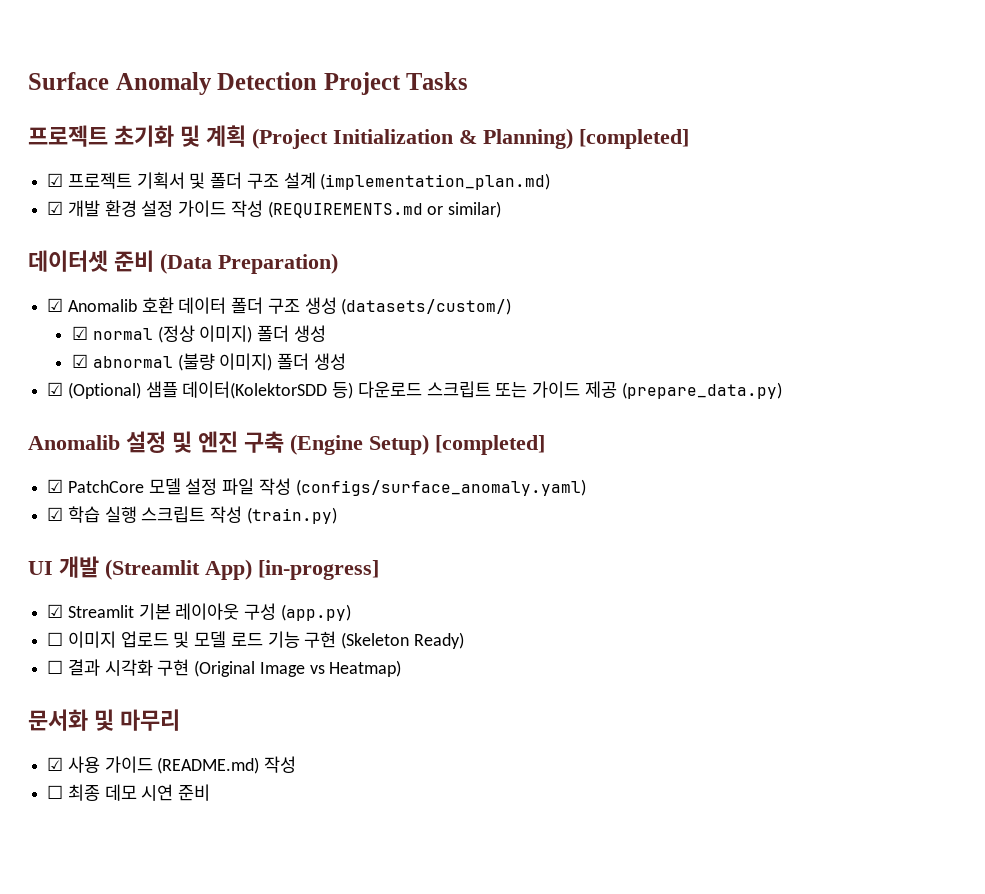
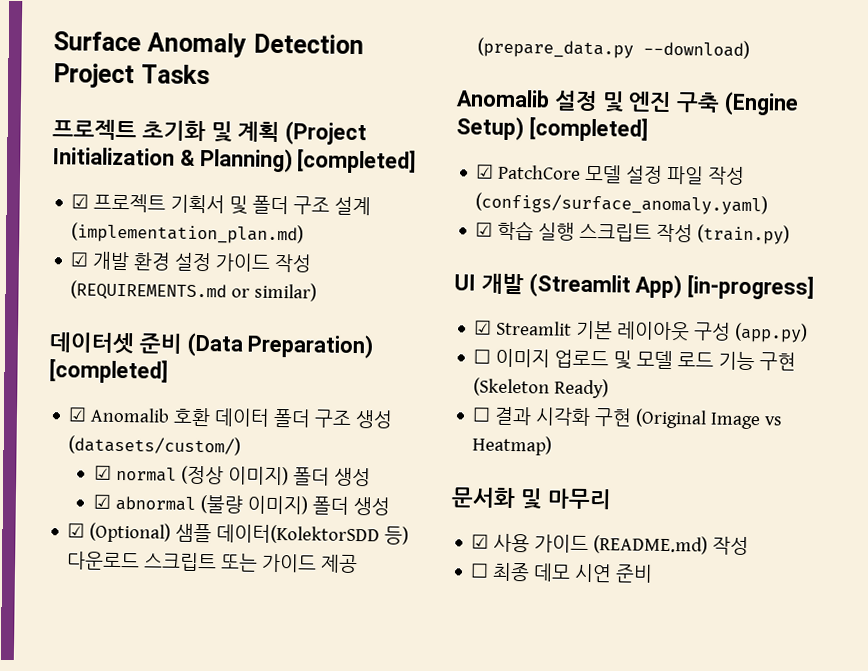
- 데이터셋 준비 (Data Preparation)
+ 데이터셋 준비 (Data Preparation) [completed]
- ☑ (Optional) 샘플 데이터(KolektorSDD 등) 다운로드 스크립트 또는 가이드 제공 (prepare_data.py)
+ ☑ (Optional) 샘플 데이터(KolektorSDD 등) 다운로드 스크립트 또는 가이드 제공 (prepare_data.py --download)

